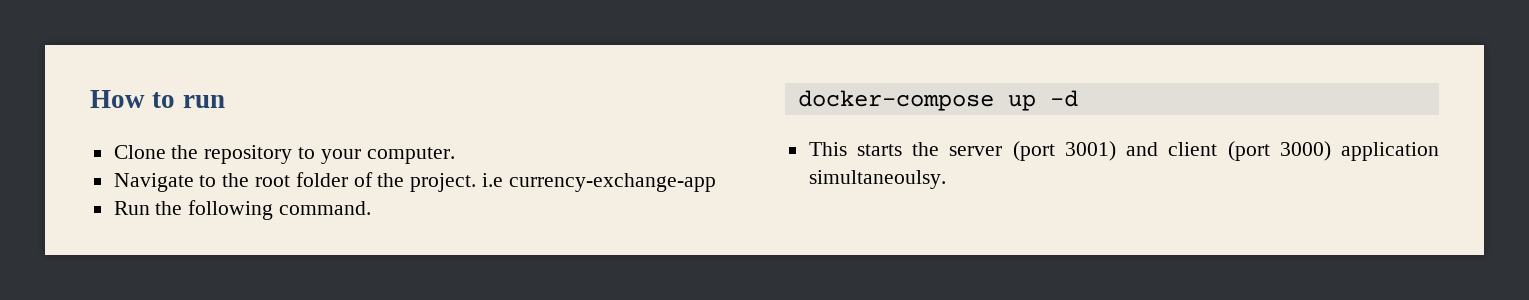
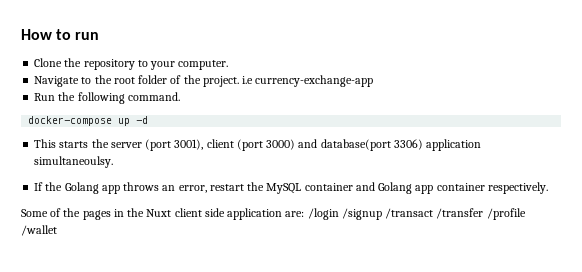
- This starts the server (port 3001) and client (port 3000) application simultaneoulsy.
+ This starts the server (port 3001), client (port 3000) and database(port 3306) application simultaneoulsy.
+ If the Golang app throws an error, restart the MySQL container and Golang app container respectively.
+ Some of the pages in the Nuxt client side application are: /login /signup /transact /transfer /profile /wallet

